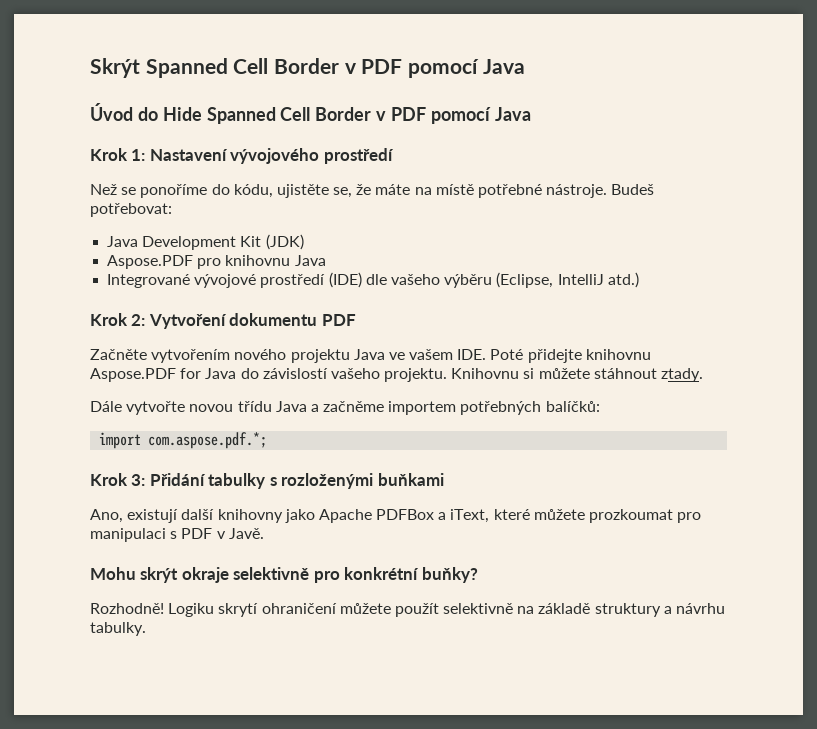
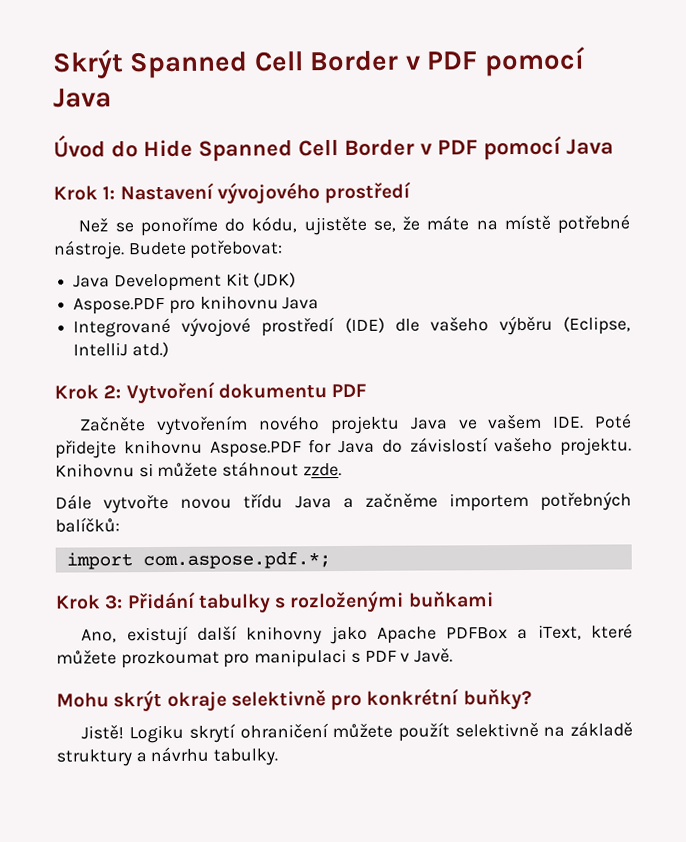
- Budeš potřebovat:
+ Budete potřebovat:
- Knihovnu si můžete stáhnout ztady.
+ Knihovnu si můžete stáhnout zzde.
- Rozhodně!
+ Jistě!

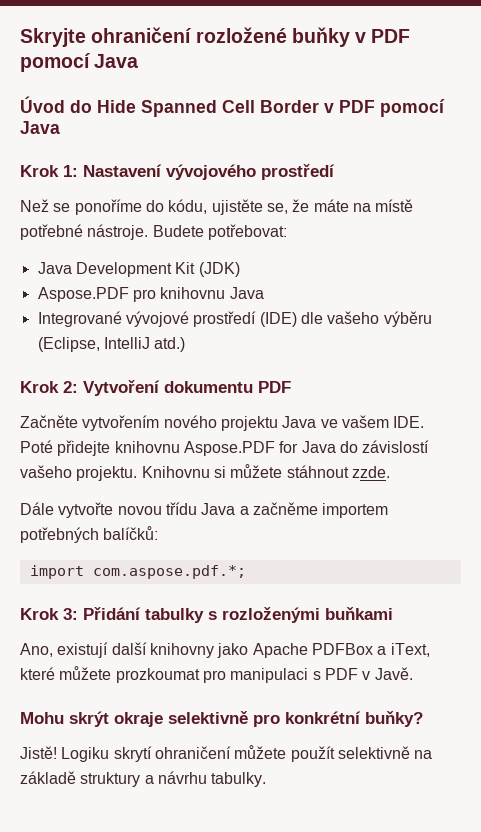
- Skrýt Spanned Cell Border v PDF pomocí Java
+ Skryjte ohraničení rozložené buňky v PDF pomocí Java

